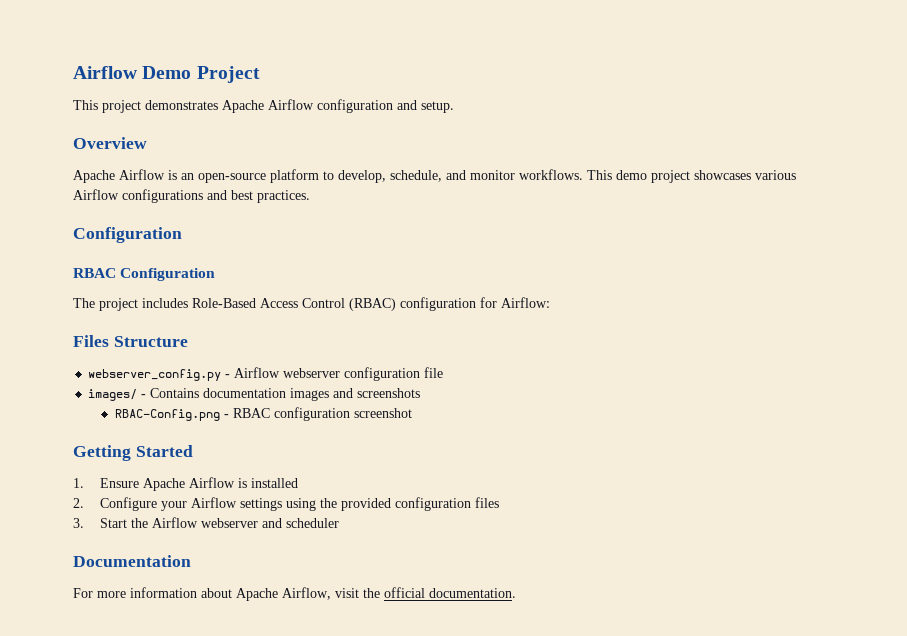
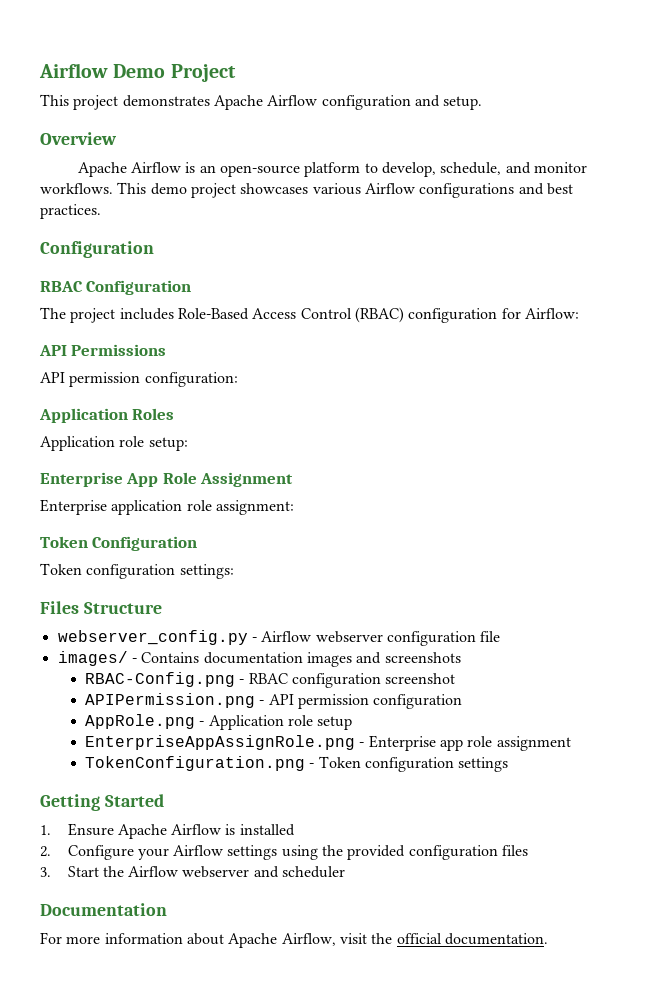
+ API Permissions
+ API permission configuration:
+ Application Roles
+ Application role setup:
+ Enterprise App Role Assignment
+ Enterprise application role assignment:
+ Token Configuration
+ Token configuration settings:
+ APIPermission.png - API permission configuration
+ AppRole.png - Application role setup
+ EnterpriseAppAssignRole.png - Enterprise app role assignment
+ TokenConfiguration.png - Token configuration settings

